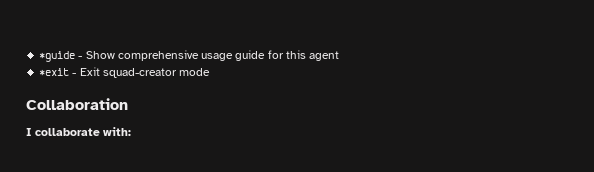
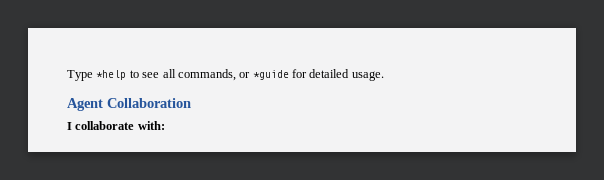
- *guide - Show comprehensive usage guide for this agent
- *exit - Exit squad-creator mode
- Collaboration
+ Type *help to see all commands, or *guide for detailed usage.
+ Agent Collaboration

